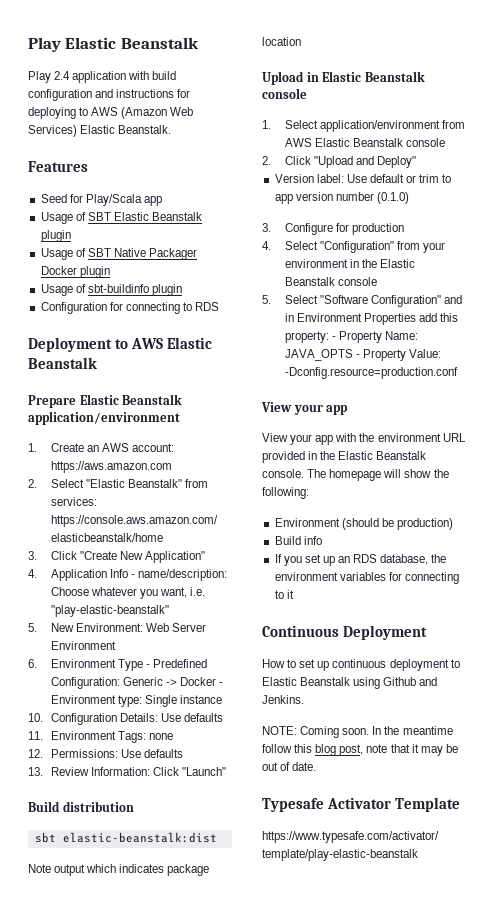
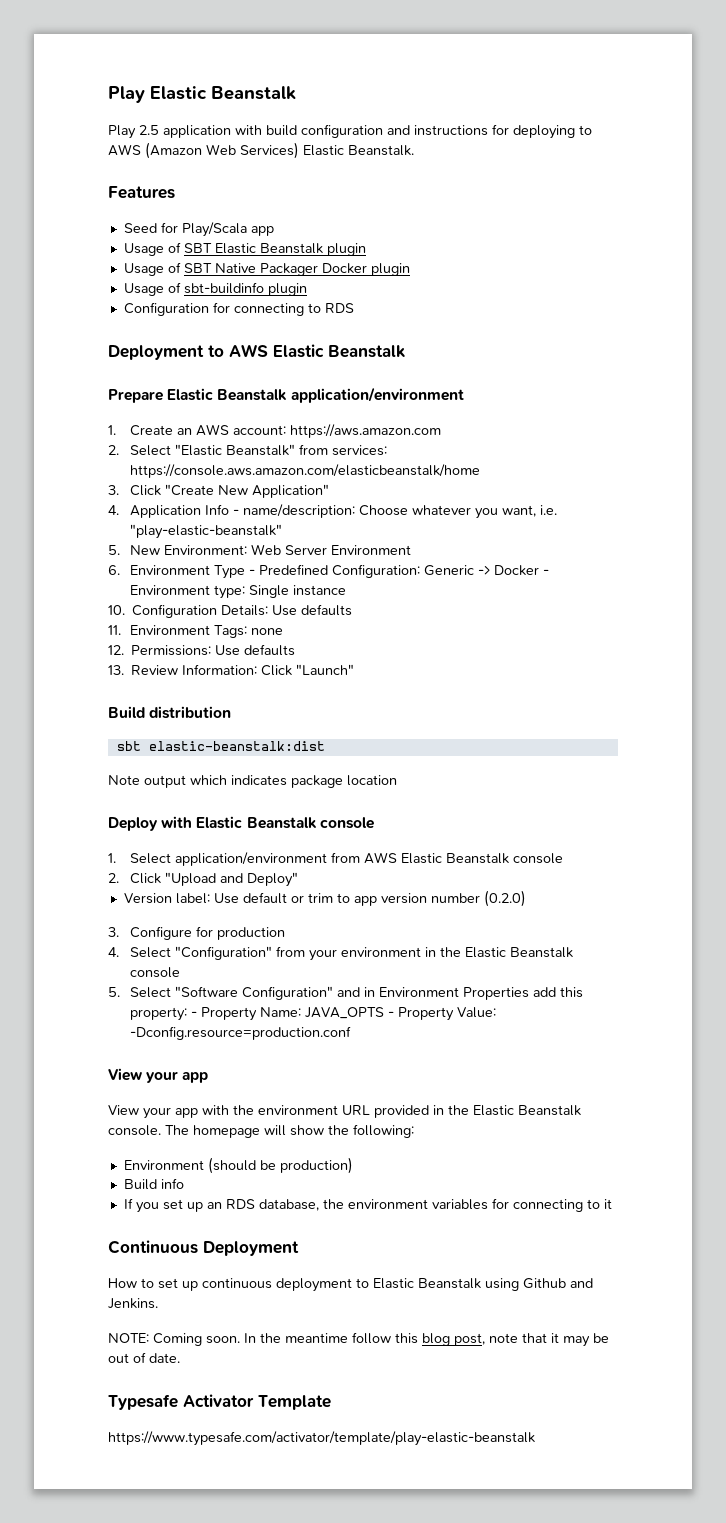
- Play 2.4 application with build configuration and instructions for deploying to AWS (Amazon Web Services) Elastic Beanstalk.
+ Play 2.5 application with build configuration and instructions for deploying to AWS (Amazon Web Services) Elastic Beanstalk.
- Upload in Elastic Beanstalk console
+ Deploy with Elastic Beanstalk console
- Version label: Use default or trim to app version number (0.1.0)
+ Version label: Use default or trim to app version number (0.2.0)

